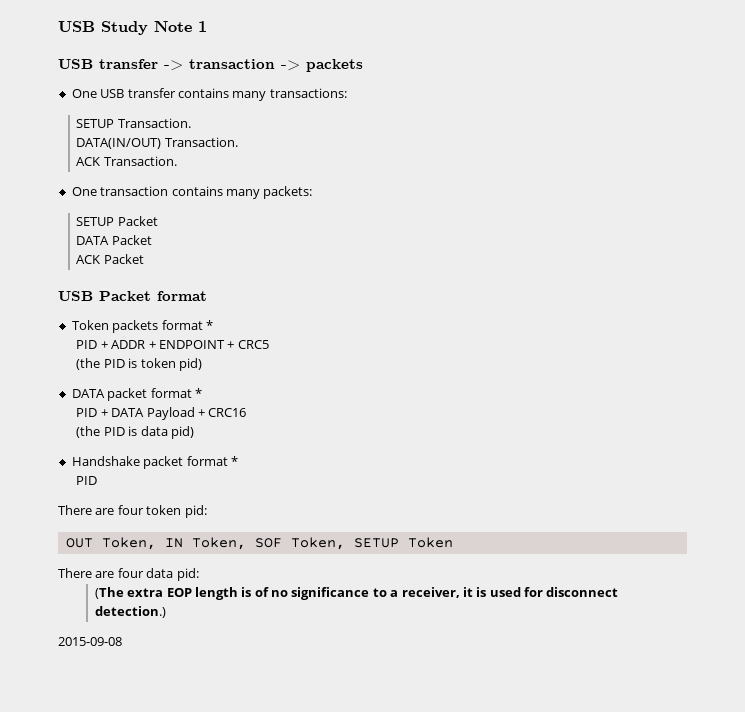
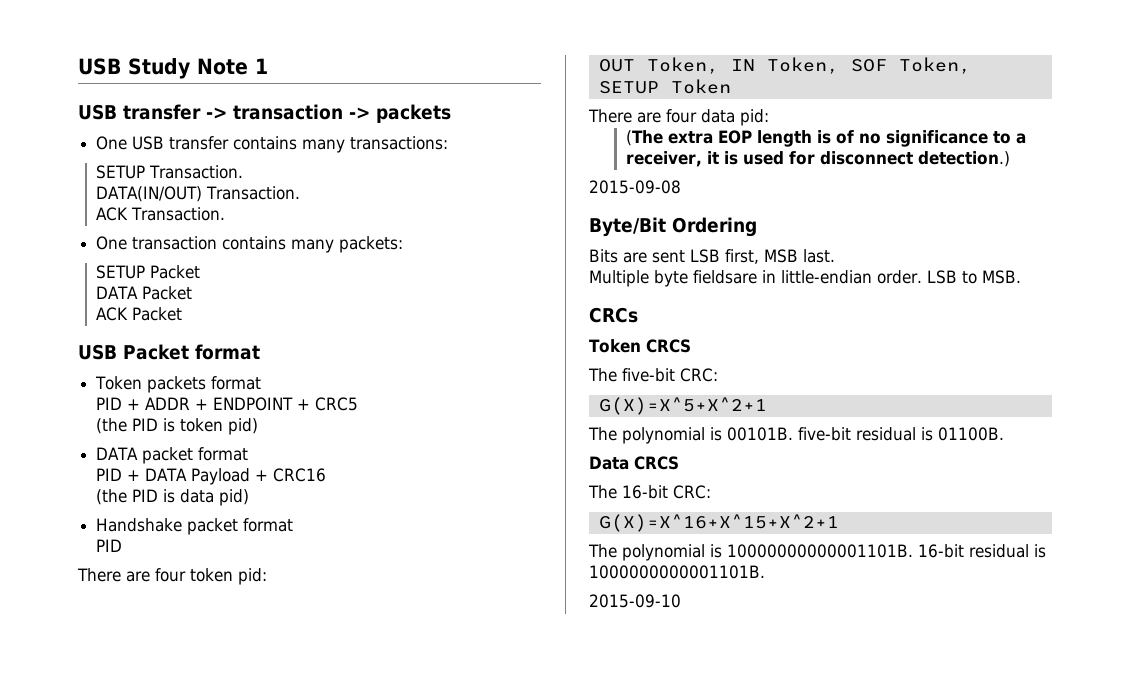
- Token packets format *
+ Token packets format
- DATA packet format *
+ DATA packet format
- Handshake packet format *
+ Handshake packet format
+ Byte/Bit Ordering
+ Bits are sent LSB first, MSB last.
+ Multiple byte fieldsare in little-endian order. LSB to MSB.
+ CRCs
+ Token CRCS
+ The five-bit CRC:
+ G(X)=X^5+X^2+1
+ The polynomial is 00101B. five-bit residual is 01100B.
+ Data CRCS
+ The 16-bit CRC:
+ G(X)=X^16+X^15+X^2+1
+ The polynomial is 10000000000001101B. 16-bit residual is 1000000000001101B.
+ 2015-09-10

